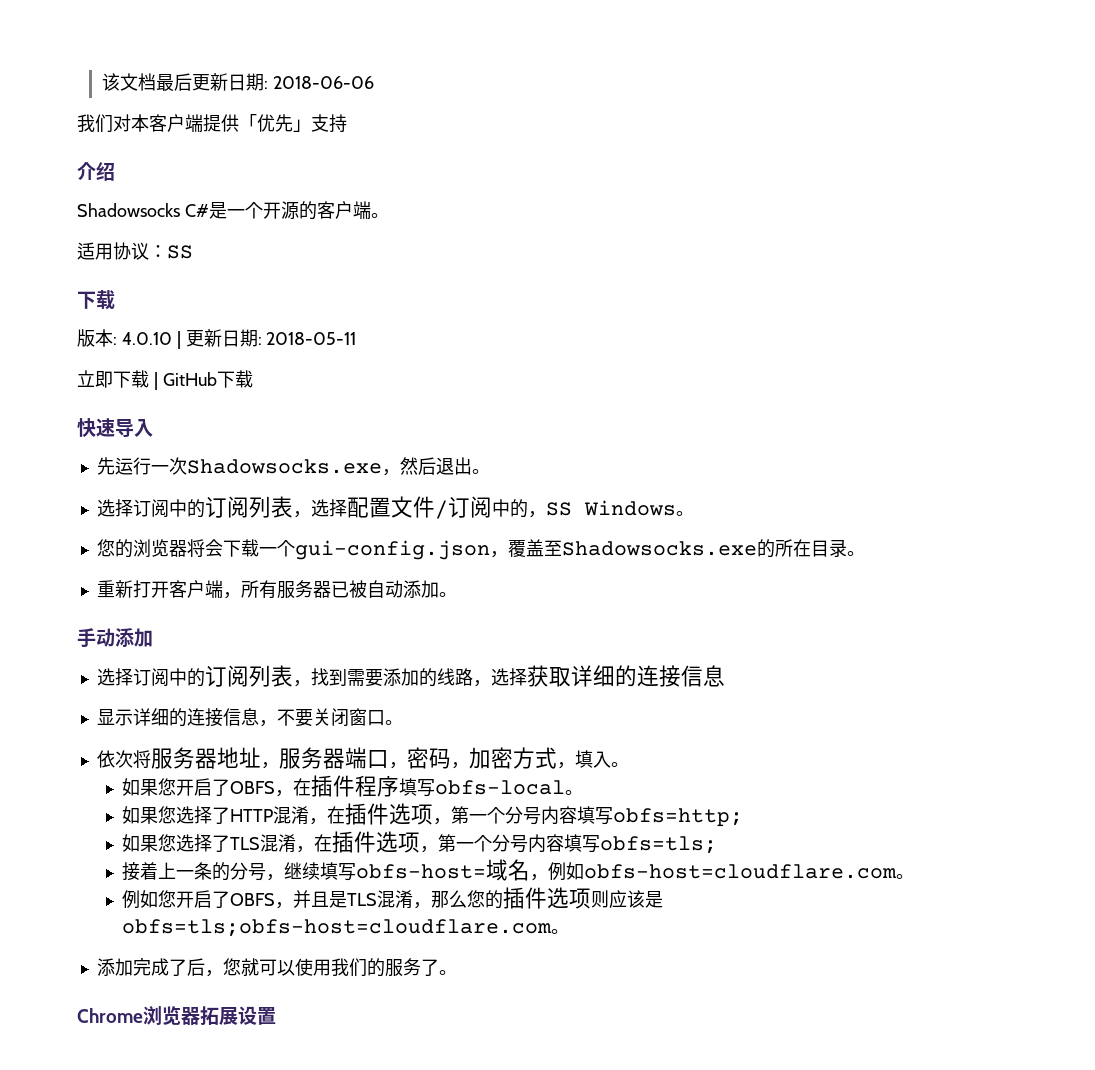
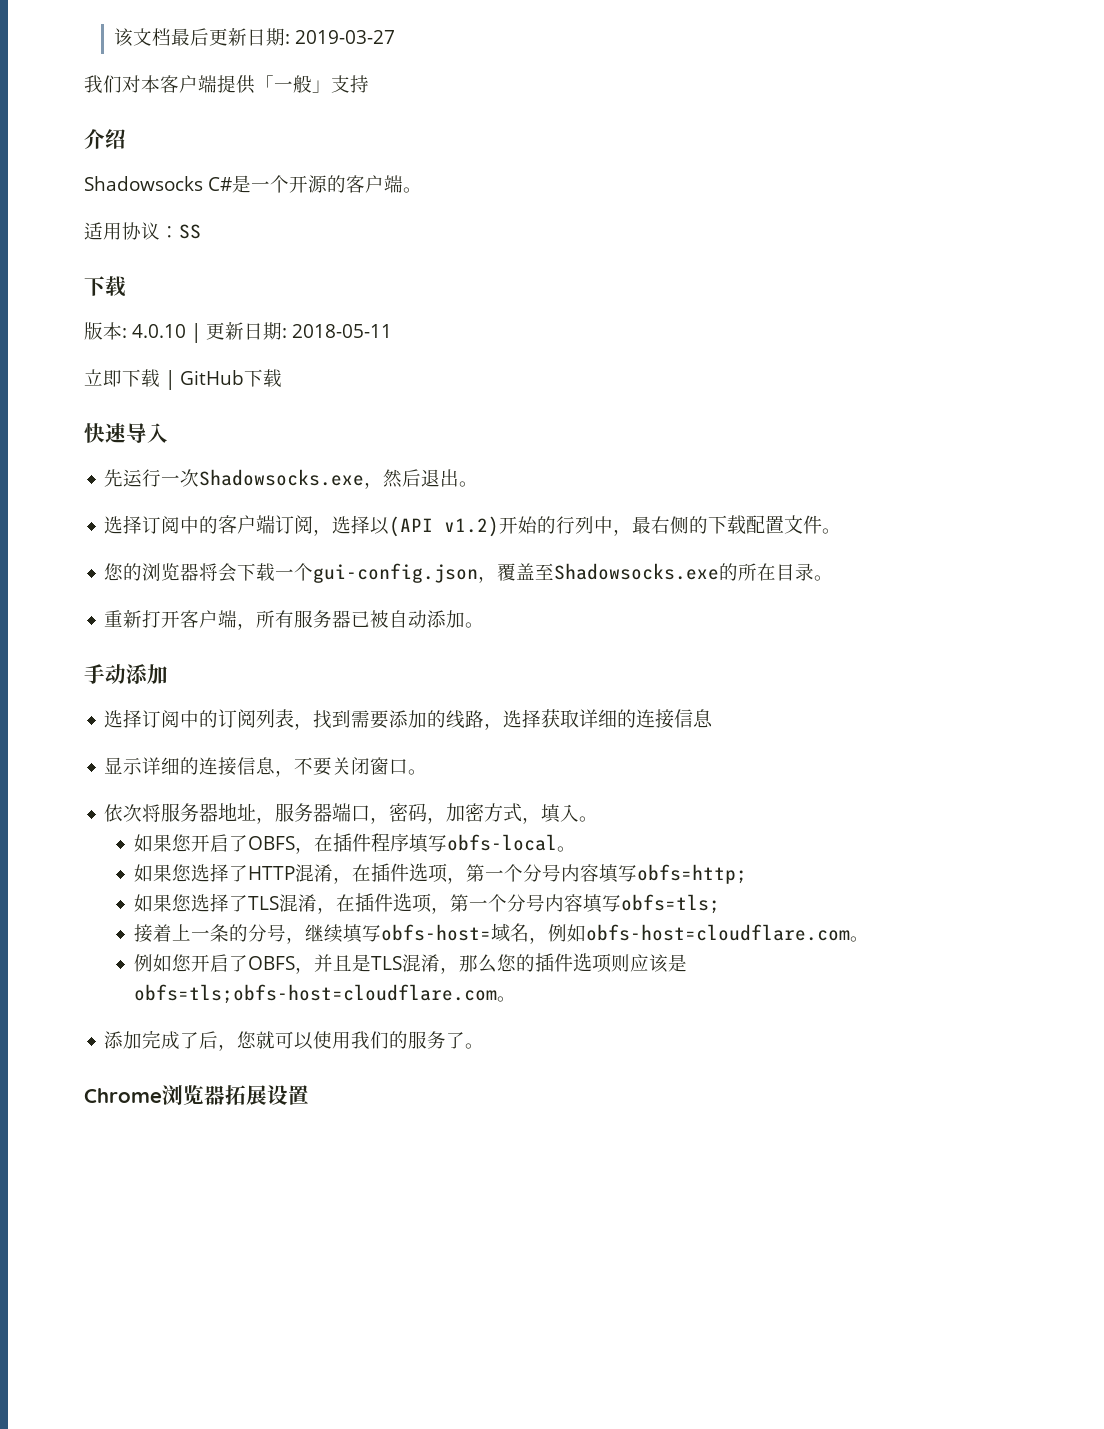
- 该文档最后更新日期: 2018-06-06
+ 该文档最后更新日期: 2019-03-27
- 我们对本客户端提供「优先」支持
+ 我们对本客户端提供「一般」支持
- 选择订阅中的订阅列表，选择配置文件/订阅中的，SS Windows。
+ 选择订阅中的客户端订阅，选择以(API v1.2)开始的行列中，最右侧的下载配置文件。

